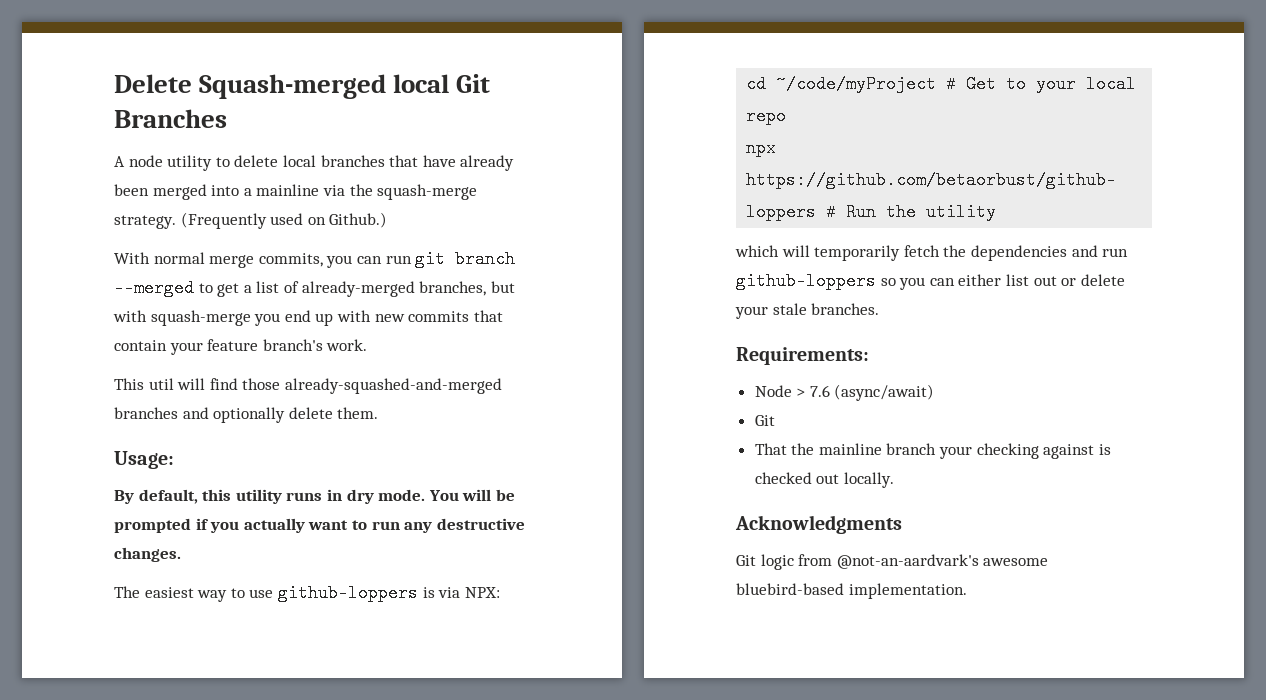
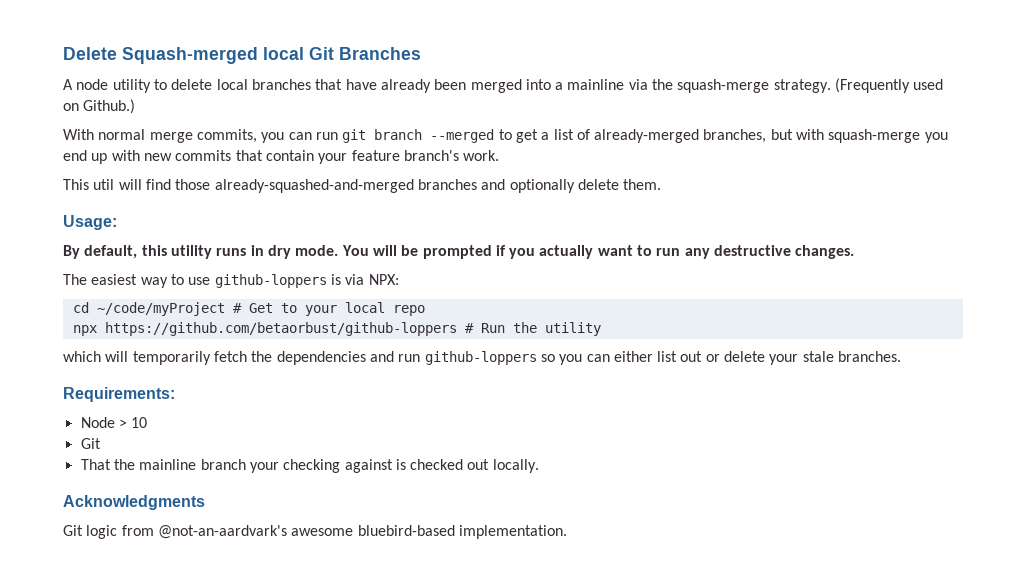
- Node > 7.6 (async/await)
+ Node > 10

